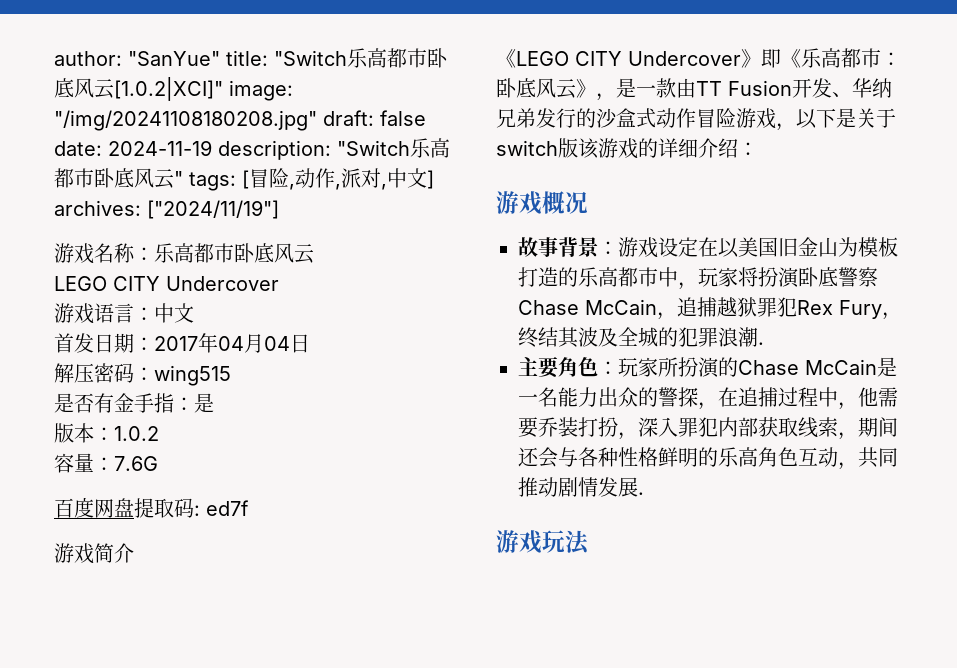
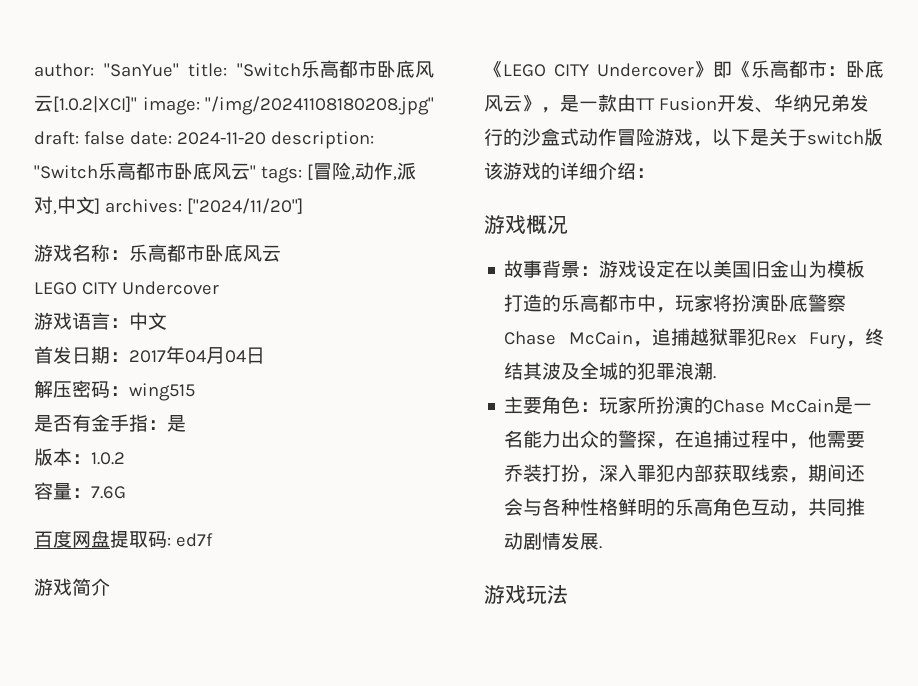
- author: "SanYue" title: "Switch乐高都市卧底风云[1.0.2|XCI]" image: "/img/20241108180208.jpg" draft: false date: 2024-11-19 description: "Switch乐高都市卧底风云" tags: [冒险,动作,派对,中文] archives: ["2024/11/19"]
+ author: "SanYue" title: "Switch乐高都市卧底风云[1.0.2|XCI]" image: "/img/20241108180208.jpg" draft: false date: 2024-11-20 description: "Switch乐高都市卧底风云" tags: [冒险,动作,派对,中文] archives: ["2024/11/20"]

